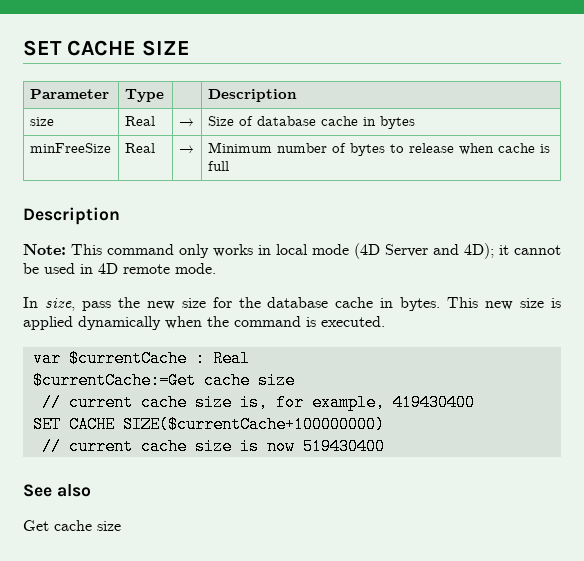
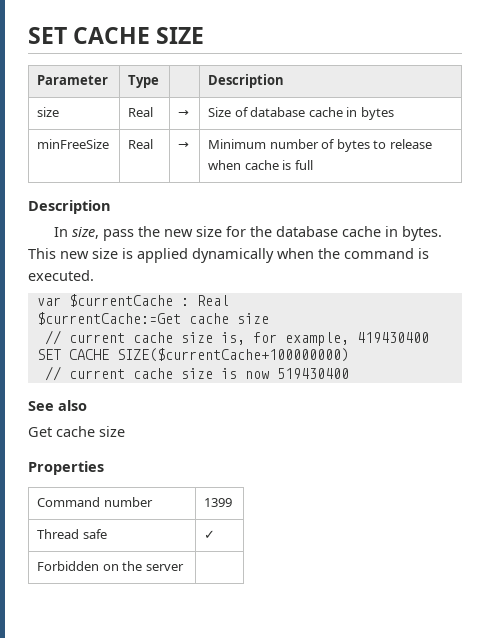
- Note: This command only works in local mode (4D Server and 4D); it cannot be used in 4D remote mode.
+ Properties
+ Command number | 1399
+ Thread safe | ✓
+ Forbidden on the server |

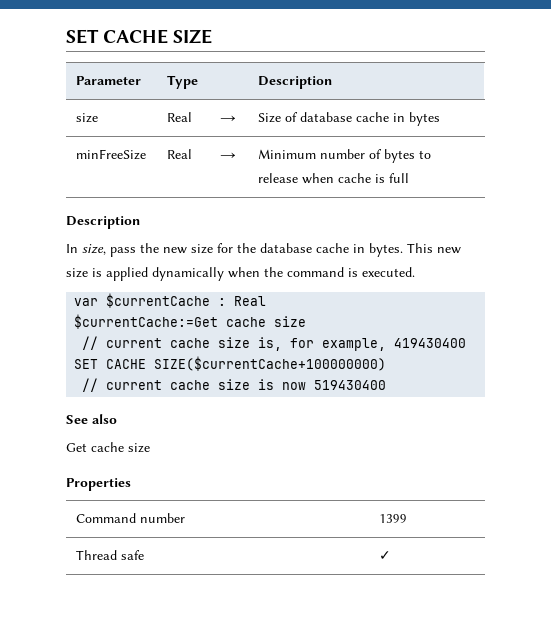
- Forbidden on the server |

